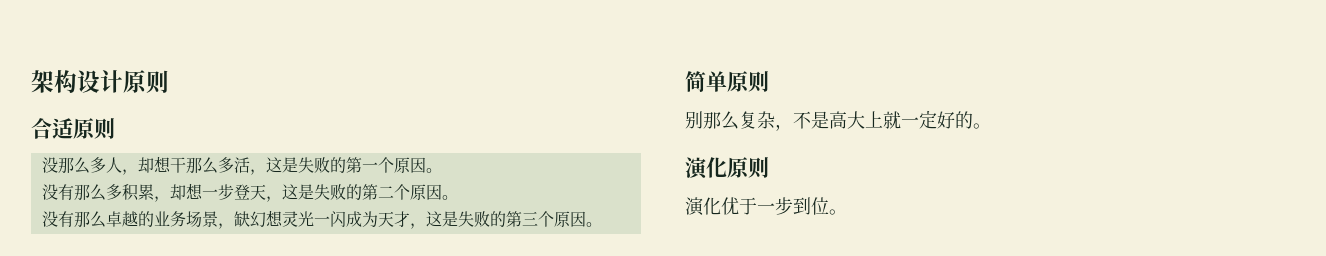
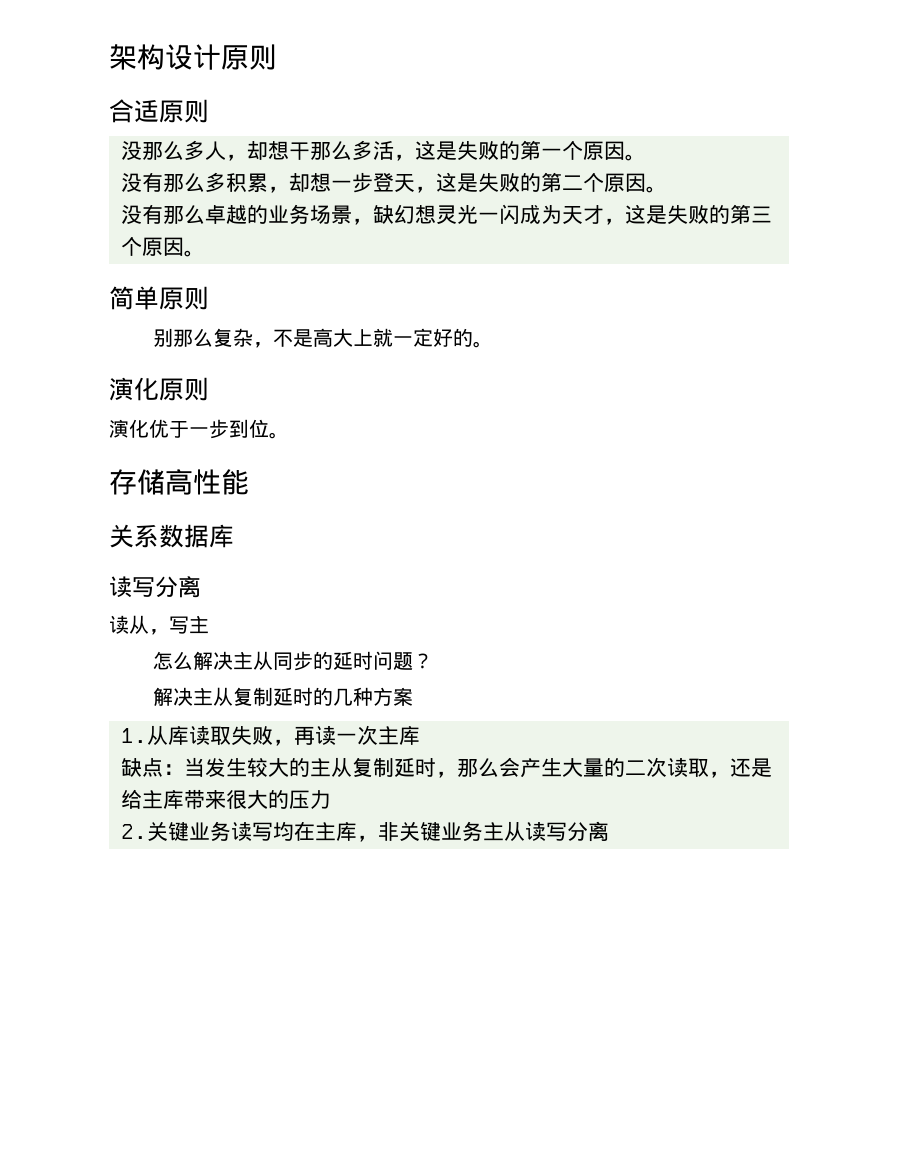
+ 存储高性能
+ 关系数据库
+ 读写分离
+ 读从，写主
+ 怎么解决主从同步的延时问题？
+ 解决主从复制延时的几种方案
+ 1.从库读取失败，再读一次主库
+ 缺点：当发生较大的主从复制延时，那么会产生大量的二次读取，还是给主库带来很大的压力
+ 2.关键业务读写均在主库，非关键业务主从读写分离

